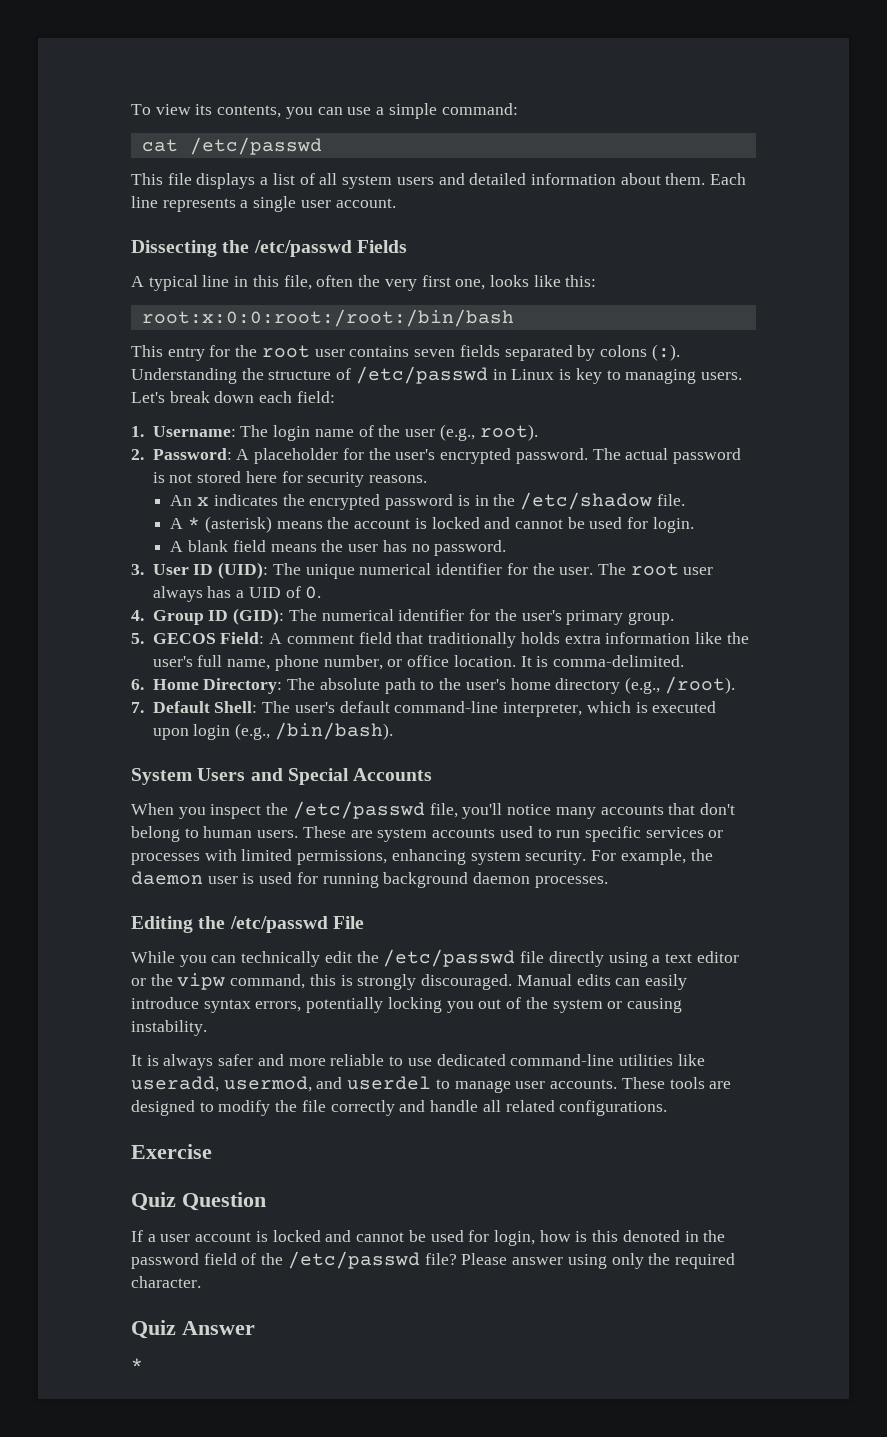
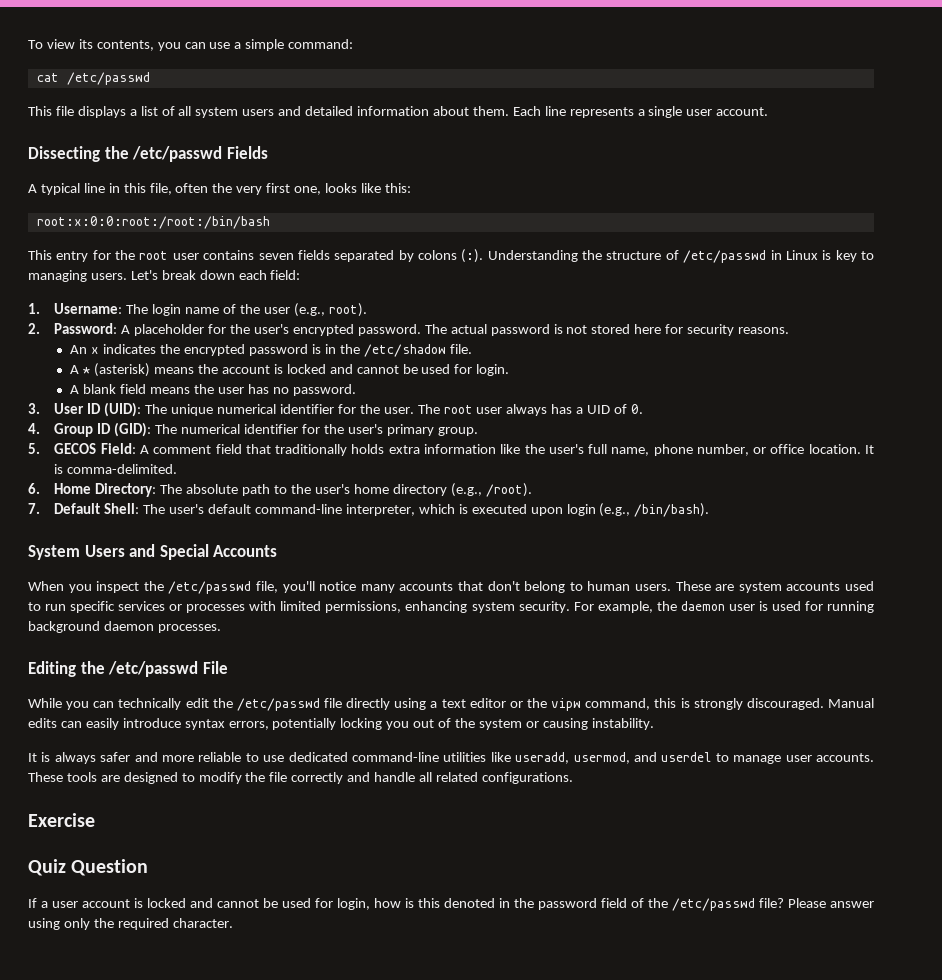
- Quiz Answer
- *

